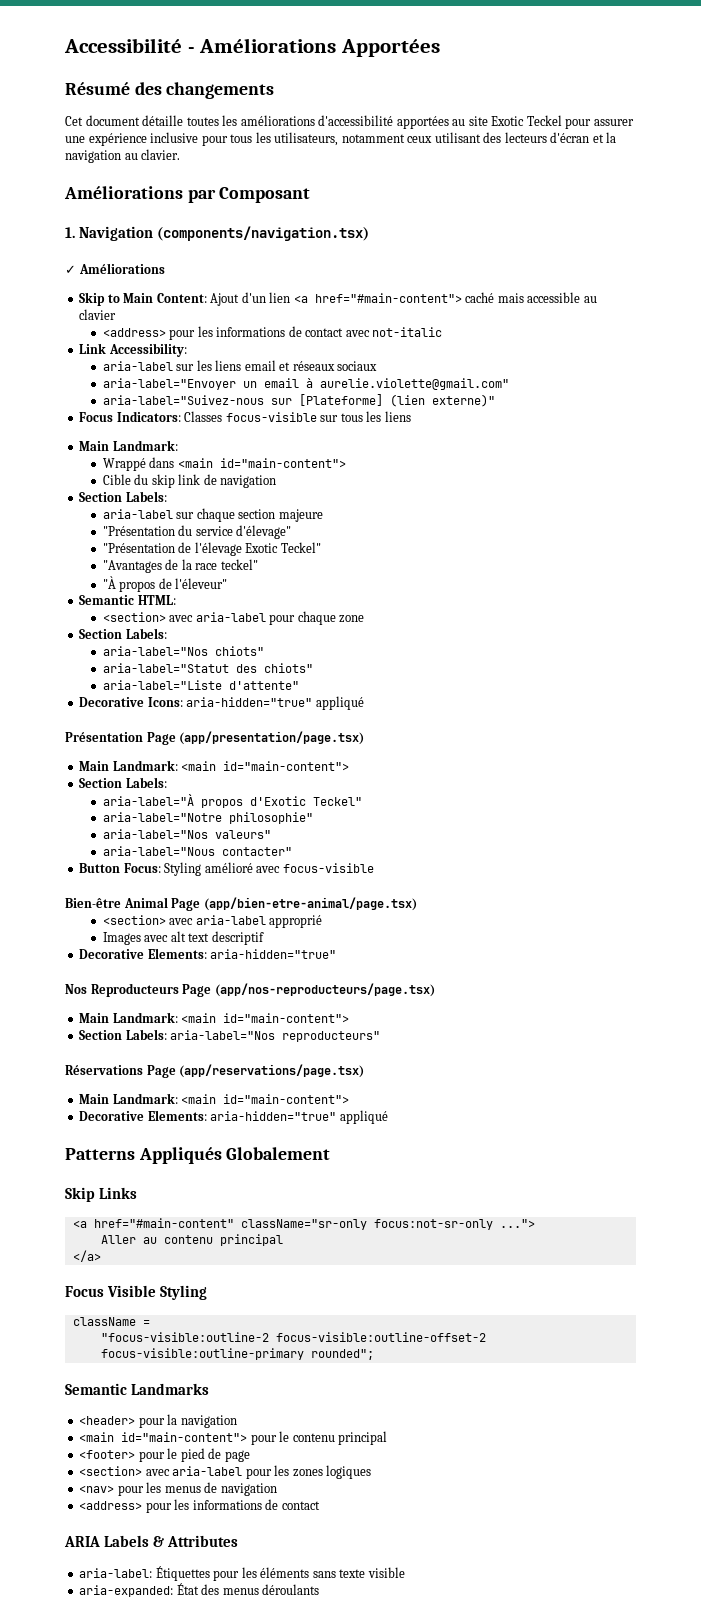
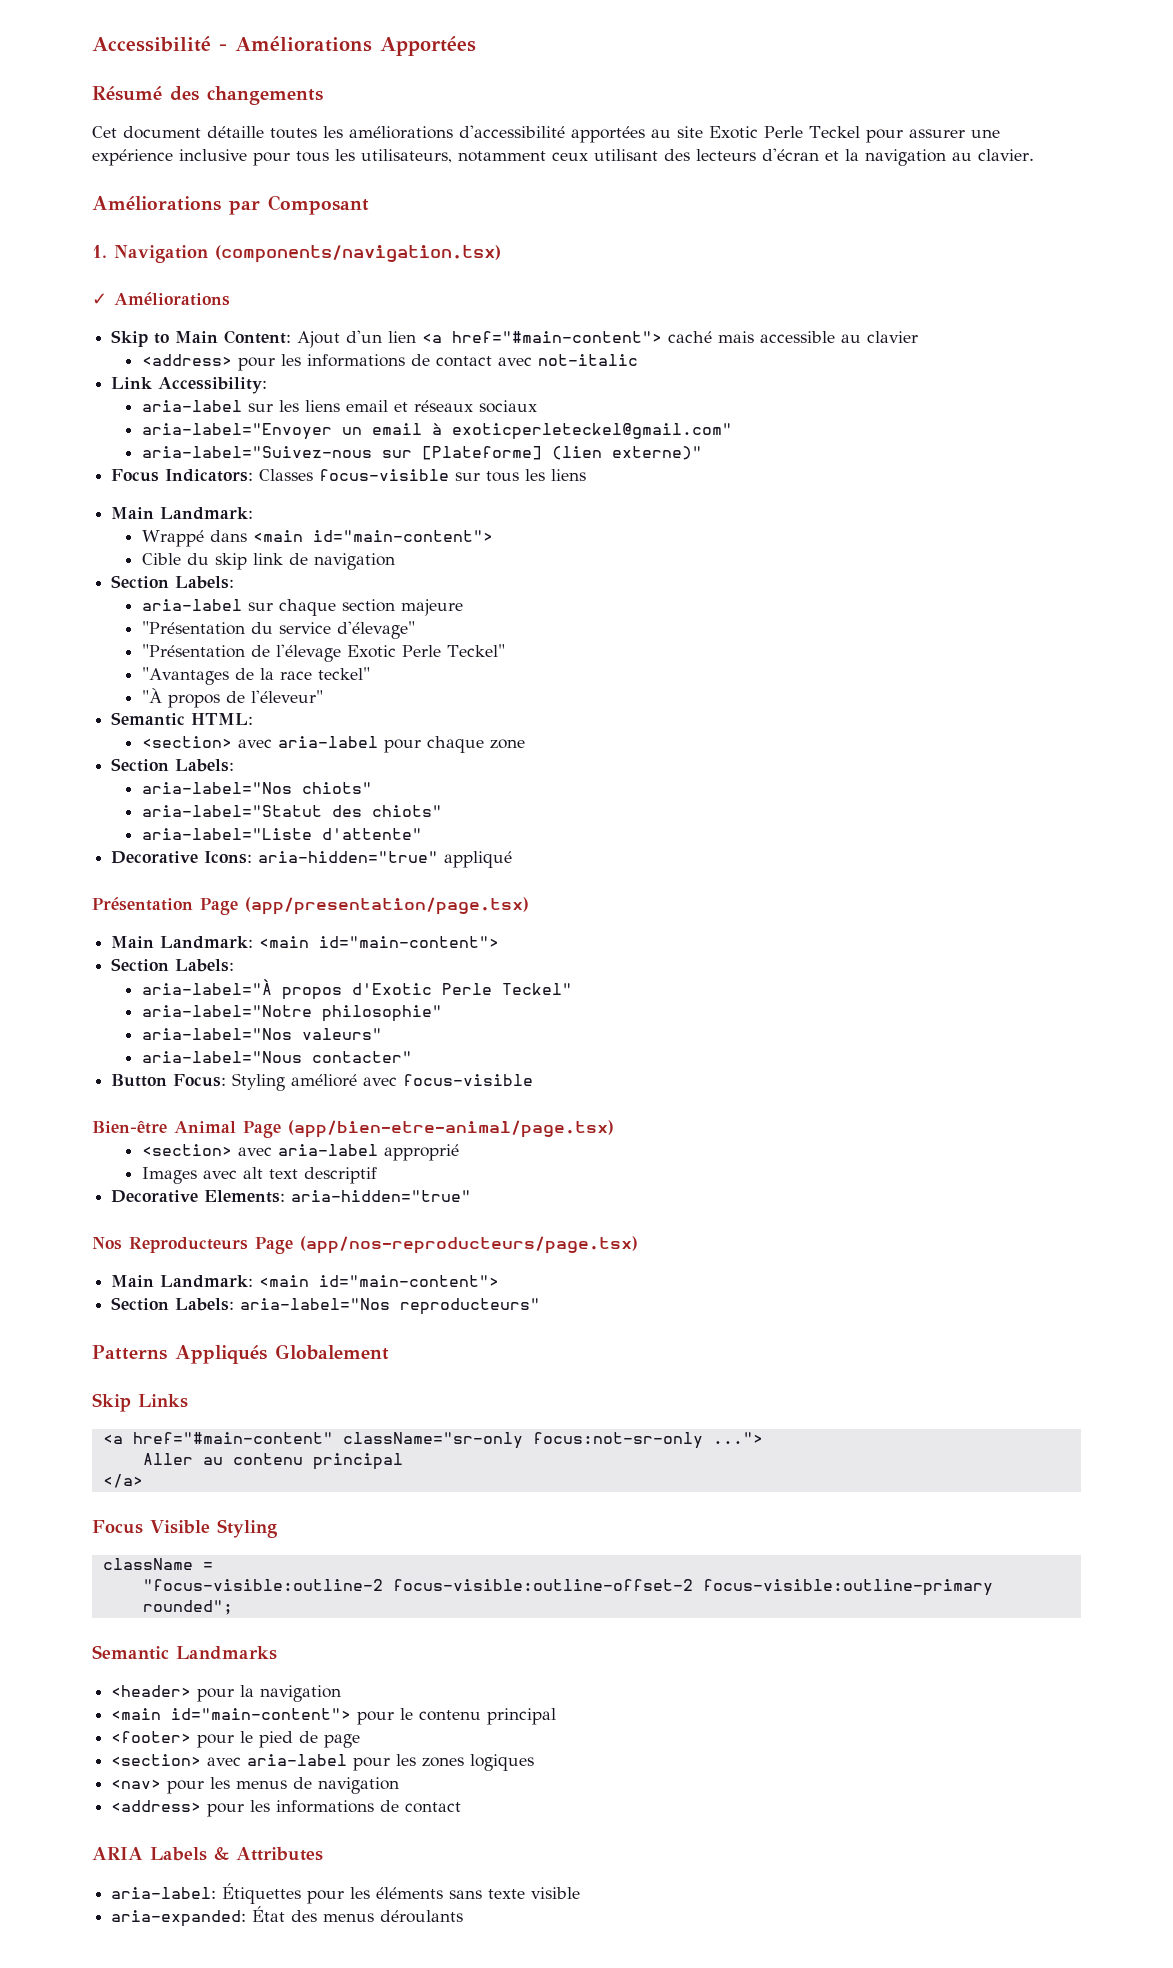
- Cet document détaille toutes les améliorations d'accessibilité apportées au site Exotic Teckel pour assurer une expérience inclusive pour tous les utilisateurs, notamment ceux utilisant des lecteurs d'écran et la navigation au clavier.
+ Cet document détaille toutes les améliorations d'accessibilité apportées au site Exotic Perle Teckel pour assurer une expérience inclusive pour tous les utilisateurs, notamment ceux utilisant des lecteurs d'écran et la navigation au clavier.
- aria-label="Envoyer un email à aurelie.violette@gmail.com"
+ aria-label="Envoyer un email à exoticperleteckel@gmail.com"
- "Présentation de l'élevage Exotic Teckel"
+ "Présentation de l'élevage Exotic Perle Teckel"
- aria-label="À propos d'Exotic Teckel"
+ aria-label="À propos d'Exotic Perle Teckel"
- Réservations Page (app/reservations/page.tsx)
- Main Landmark: <main id="main-content">
- Decorative Elements: aria-hidden="true" appliqué

